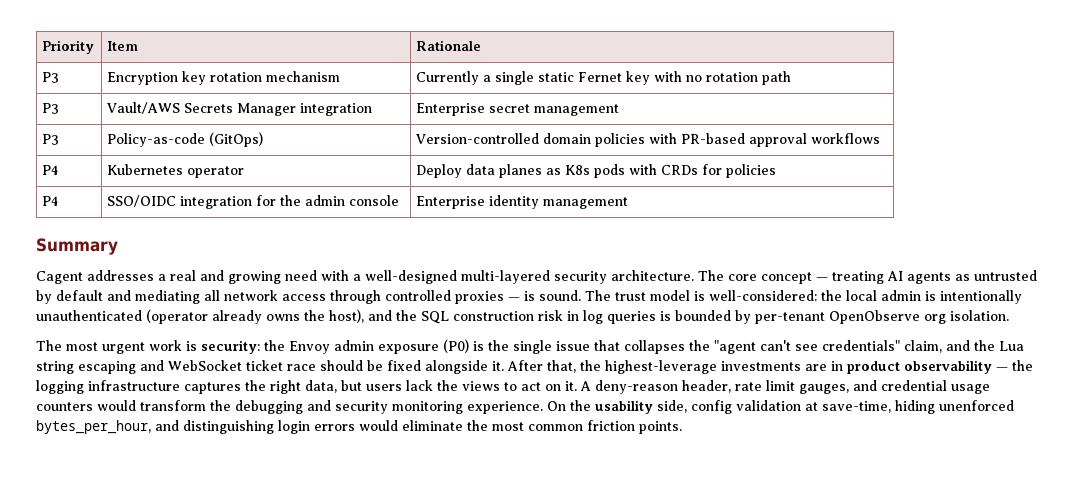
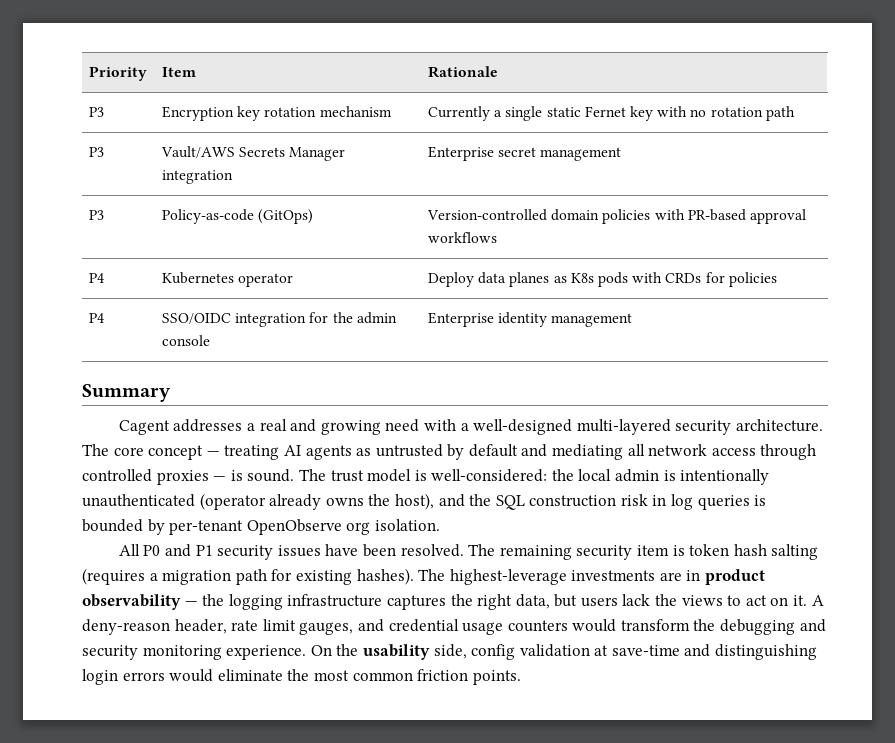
- The most urgent work is security: the Envoy admin exposure (P0) is the single issue that collapses the "agent can't see credentials" claim, and the Lua string escaping and WebSocket ticket race should be fixed alongside it. After that, the highest-leverage investments are in product observability — the logging infrastructure captures the right data, but users lack the views to act on it.
+ All P0 and P1 security issues have been resolved. The remaining security item is token hash salting (requires a migration path for existing hashes). The highest-leverage investments are in product observability — the logging infrastructure captures the right data, but users lack the views to act on it.
- On the usability side, config validation at save-time, hiding unenforced bytes_per_hour, and distinguishing login errors would eliminate the most common friction points.
+ On the usability side, config validation at save-time and distinguishing login errors would eliminate the most common friction points.

